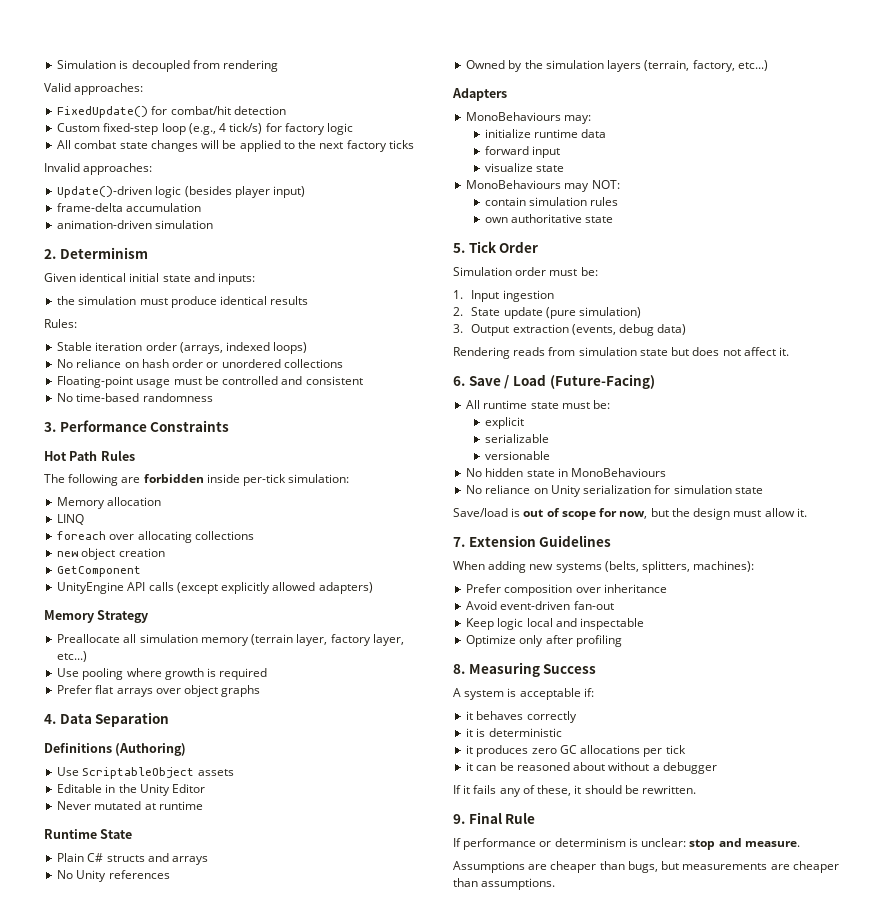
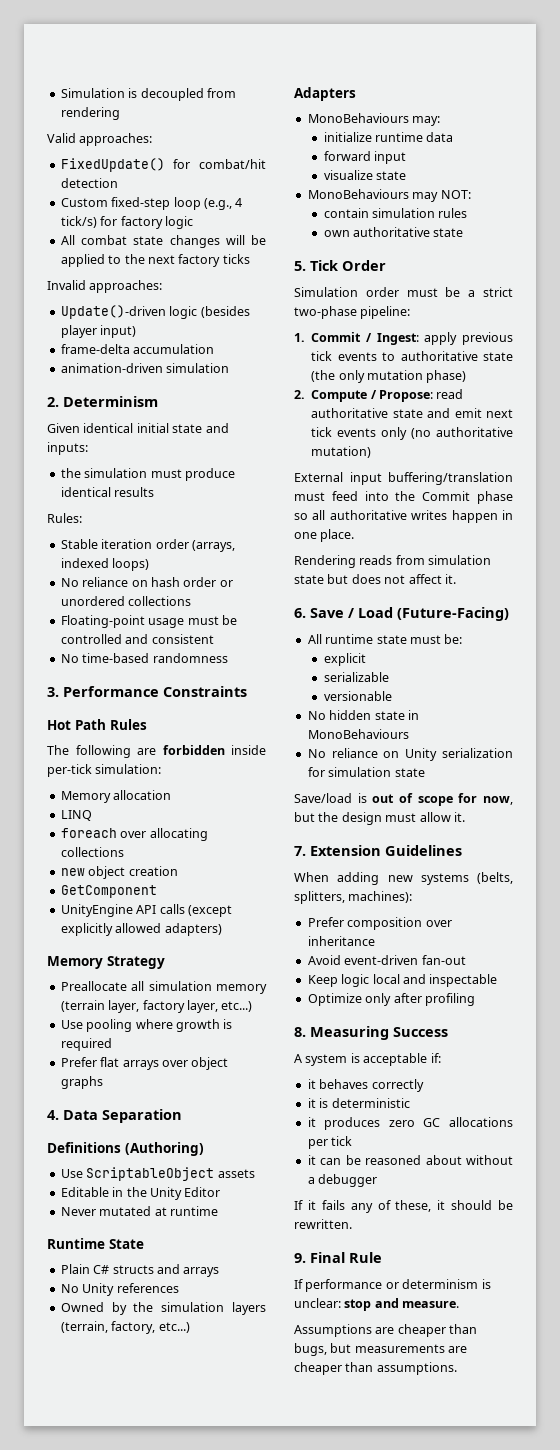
- Simulation order must be:
- 1. Input ingestion
- 2. State update (pure simulation)
- 3. Output extraction (events, debug data)
+ Simulation order must be a strict two-phase pipeline:
+ 1. Commit / Ingest: apply previous tick events to authoritative state (the only mutation phase)
+ 2. Compute / Propose: read authoritative state and emit next tick events only (no authoritative mutation)
+ External input buffering/translation must feed into the Commit phase so all authoritative writes happen in one place.

